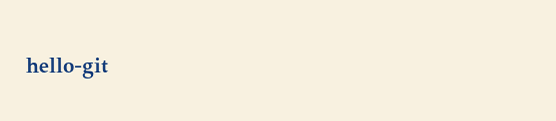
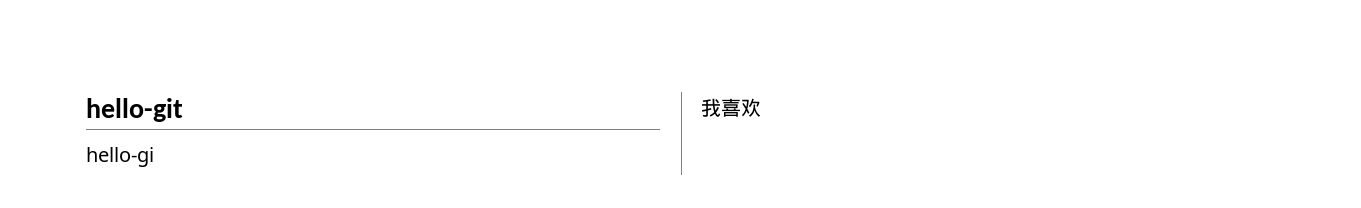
+ hello-gi
+ 我喜欢

